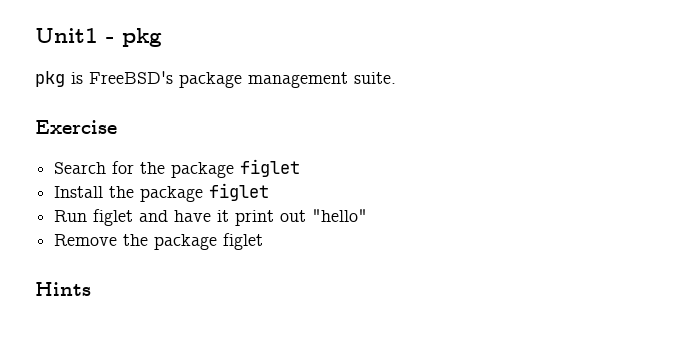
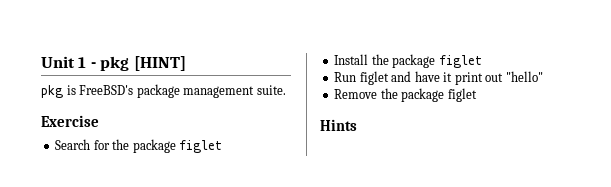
- Unit1 - pkg
+ Unit 1 - pkg [HINT]

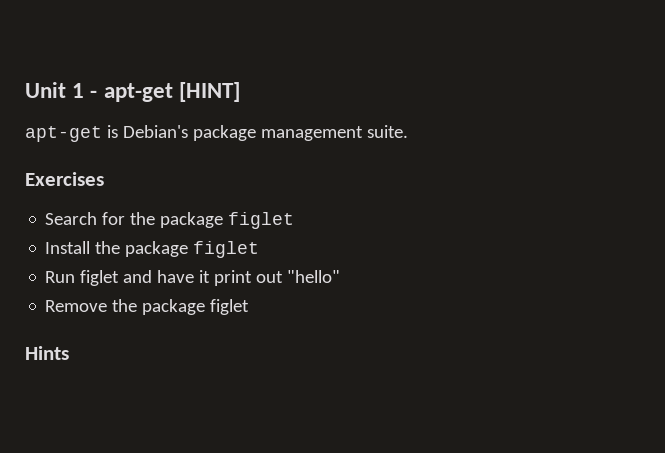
- Unit 1 - pkg [HINT]
+ Unit 1 - apt-get [HINT]
- pkg is FreeBSD's package management suite.
+ apt-get is Debian's package management suite.
- Exercise
+ Exercises

